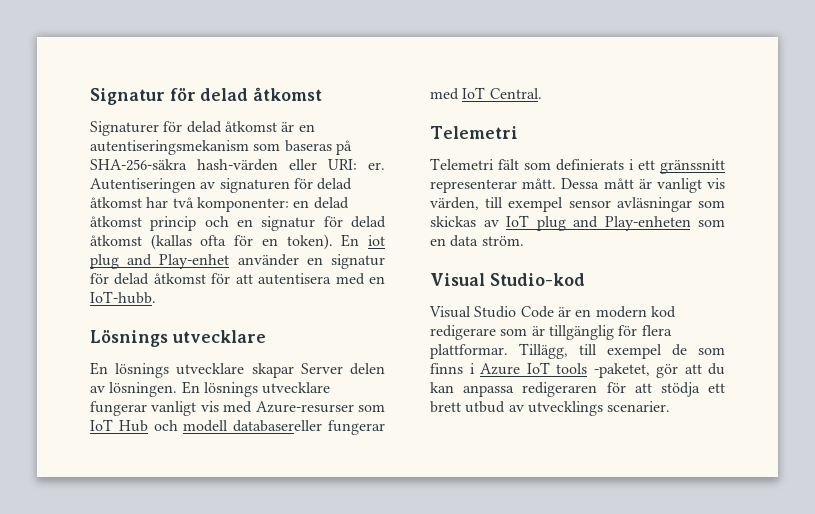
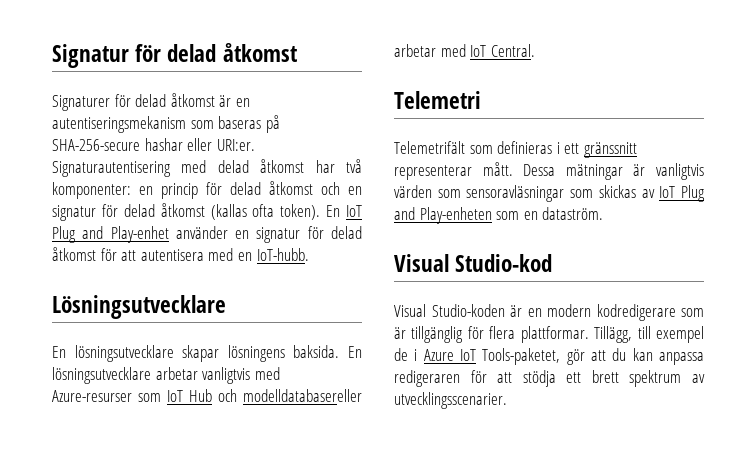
- Signaturer för delad åtkomst är en autentiseringsmekanism som baseras på SHA-256-säkra hash-värden eller URI: er. Autentiseringen av signaturen för delad åtkomst har två komponenter: en delad åtkomst princip och en signatur för delad åtkomst (kallas ofta för en token). En iot plug and Play-enhet använder en signatur för delad åtkomst för att autentisera med en IoT-hubb.
+ Signaturer för delad åtkomst är en autentiseringsmekanism som baseras på SHA-256-secure hashar eller URI:er. Signaturautentisering med delad åtkomst har två komponenter: en princip för delad åtkomst och en signatur för delad åtkomst (kallas ofta token). En IoT Plug and Play-enhet använder en signatur för delad åtkomst för att autentisera med en IoT-hubb.
- Lösnings utvecklare
- En lösnings utvecklare skapar Server delen av lösningen. En lösnings utvecklare fungerar vanligt vis med Azure-resurser som IoT Hub och modell databasereller fungerar med IoT Central.
+ Lösningsutvecklare
+ En lösningsutvecklare skapar lösningens baksida. En lösningsutvecklare arbetar vanligtvis med Azure-resurser som IoT Hub och modelldatabasereller arbetar med IoT Central.
- Telemetri fält som definierats i ett gränssnitt representerar mått.
+ Telemetrifält som definieras i ett gränssnitt representerar mått.
- Dessa mått är vanligt vis värden, till exempel sensor avläsningar som skickas av IoT plug and Play-enheten som en data ström.
+ Dessa mätningar är vanligtvis värden som sensoravläsningar som skickas av IoT Plug and Play-enheten som en dataström.
- Visual Studio Code är en modern kod redigerare som är tillgänglig för flera plattformar.
+ Visual Studio-koden är en modern kodredigerare som är tillgänglig för flera plattformar.
- Tillägg, till exempel de som finns i Azure IoT tools -paketet, gör att du kan anpassa redigeraren för att stödja ett brett utbud av utvecklings scenarier.
+ Tillägg, till exempel de i Azure IoT Tools-paketet, gör att du kan anpassa redigeraren för att stödja ett brett spektrum av utvecklingsscenarier.

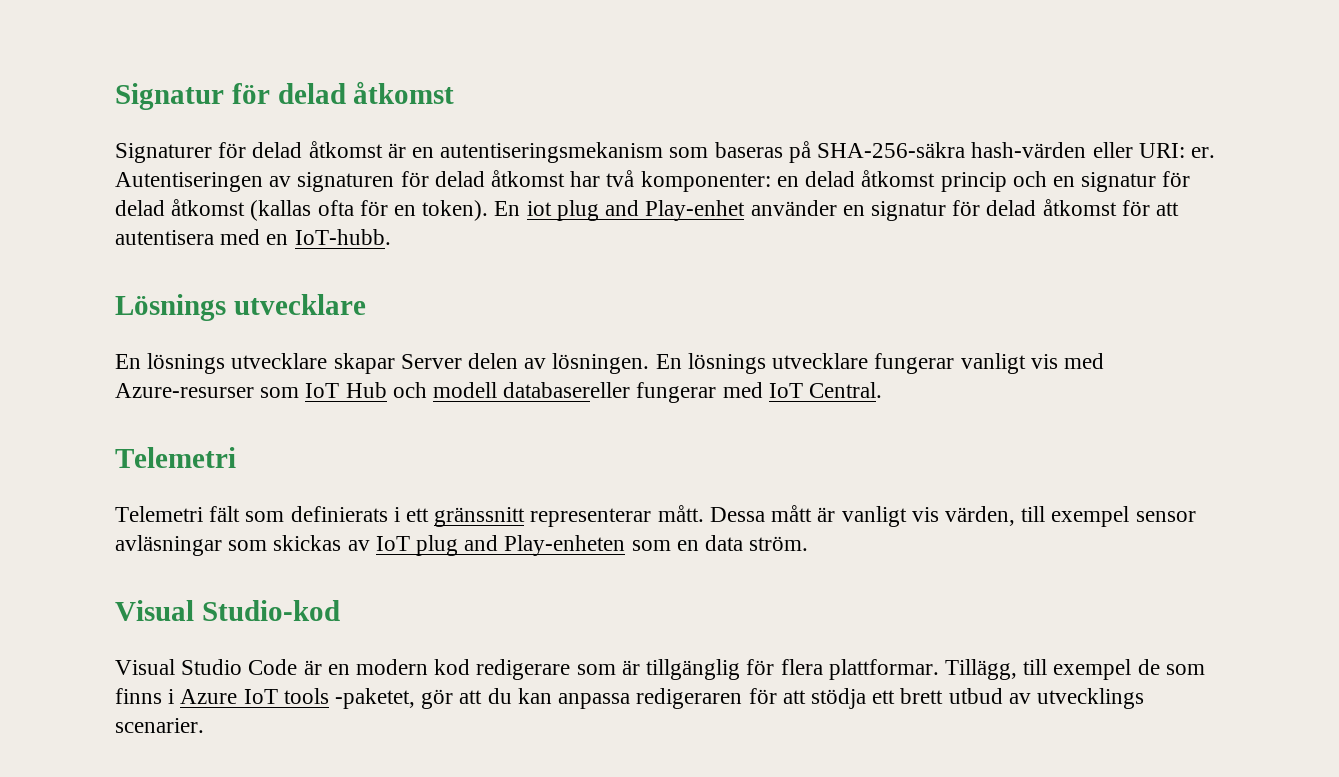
- Signaturer för delad åtkomst är en autentiseringsmekanism som baseras på SHA-256-secure hashar eller URI:er. Signaturautentisering med delad åtkomst har två komponenter: en princip för delad åtkomst och en signatur för delad åtkomst (kallas ofta token). En IoT Plug and Play-enhet använder en signatur för delad åtkomst för att autentisera med en IoT-hubb.
+ Signaturer för delad åtkomst är en autentiseringsmekanism som baseras på SHA-256-säkra hash-värden eller URI: er. Autentiseringen av signaturen för delad åtkomst har två komponenter: en delad åtkomst princip och en signatur för delad åtkomst (kallas ofta för en token). En iot plug and Play-enhet använder en signatur för delad åtkomst för att autentisera med en IoT-hubb.
- Lösningsutvecklare
- En lösningsutvecklare skapar lösningens baksida. En lösningsutvecklare arbetar vanligtvis med Azure-resurser som IoT Hub och modelldatabasereller arbetar med IoT Central.
+ Lösnings utvecklare
+ En lösnings utvecklare skapar Server delen av lösningen. En lösnings utvecklare fungerar vanligt vis med Azure-resurser som IoT Hub och modell databasereller fungerar med IoT Central.
- Telemetrifält som definieras i ett gränssnitt representerar mått.
+ Telemetri fält som definierats i ett gränssnitt representerar mått.
- Dessa mätningar är vanligtvis värden som sensoravläsningar som skickas av IoT Plug and Play-enheten som en dataström.
+ Dessa mått är vanligt vis värden, till exempel sensor avläsningar som skickas av IoT plug and Play-enheten som en data ström.
- Visual Studio-koden är en modern kodredigerare som är tillgänglig för flera plattformar.
+ Visual Studio Code är en modern kod redigerare som är tillgänglig för flera plattformar.
- Tillägg, till exempel de i Azure IoT Tools-paketet, gör att du kan anpassa redigeraren för att stödja ett brett spektrum av utvecklingsscenarier.
+ Tillägg, till exempel de som finns i Azure IoT tools -paketet, gör att du kan anpassa redigeraren för att stödja ett brett utbud av utvecklings scenarier.

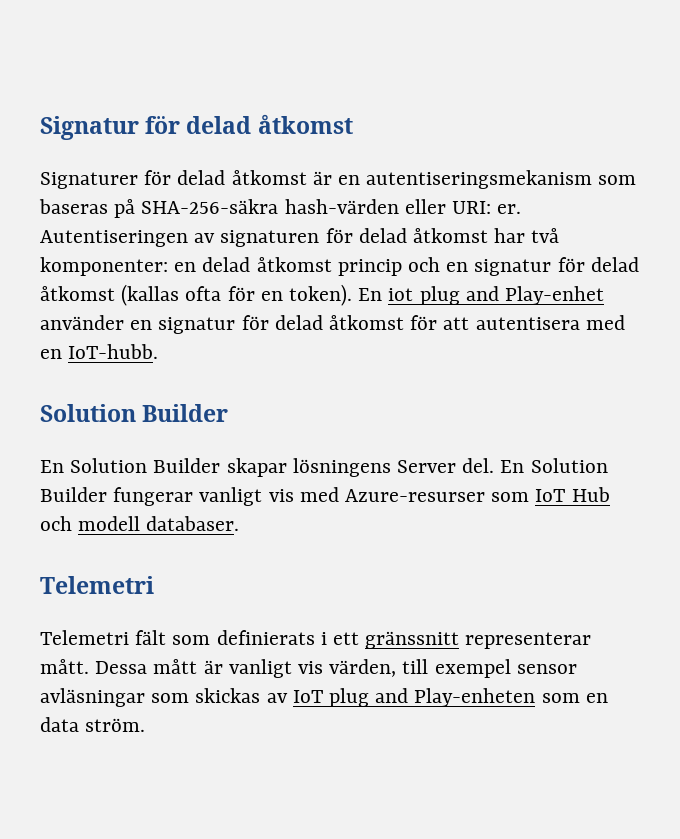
  En iot plug and Play-enhet använder en signatur för delad åtkomst för att autentisera med en IoT-hubb.
- Lösnings utvecklare
- En lösnings utvecklare skapar Server delen av lösningen. En lösnings utvecklare fungerar vanligt vis med Azure-resurser som IoT Hub och modell databasereller fungerar med IoT Central.
+ Solution Builder
+ En Solution Builder skapar lösningens Server del. En Solution Builder fungerar vanligt vis med Azure-resurser som IoT Hub och modell databaser.
- Visual Studio-kod
- Visual Studio Code är en modern kod redigerare som är tillgänglig för flera plattformar. Tillägg, till exempel de som finns i Azure IoT tools -paketet, gör att du kan anpassa redigeraren för att stödja ett brett utbud av utvecklings scenarier.

